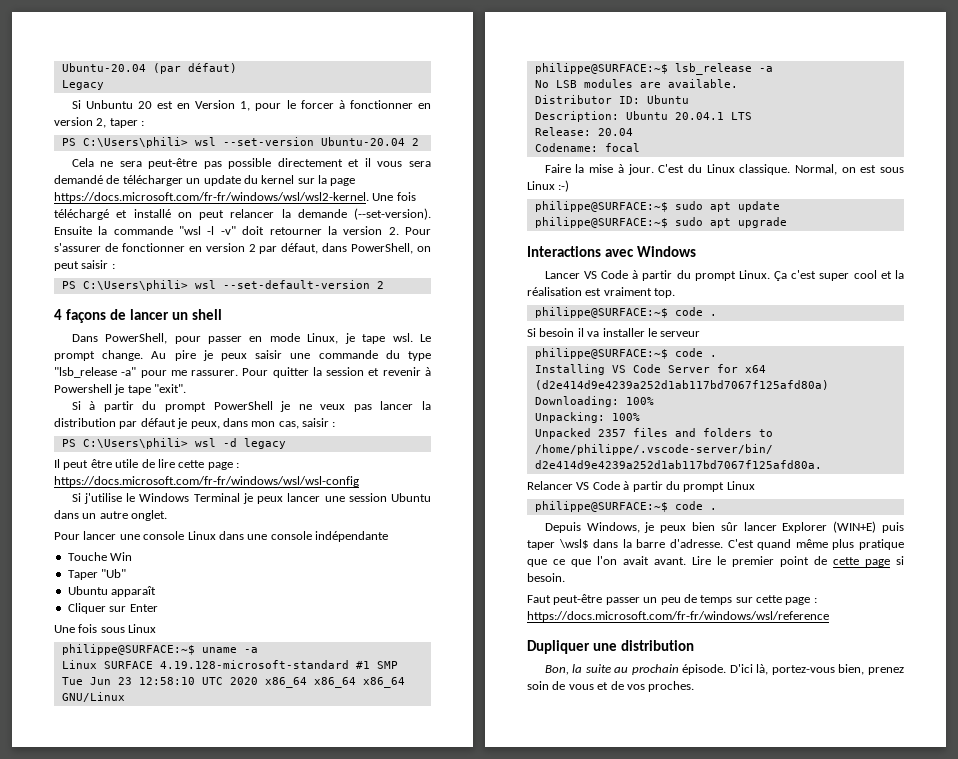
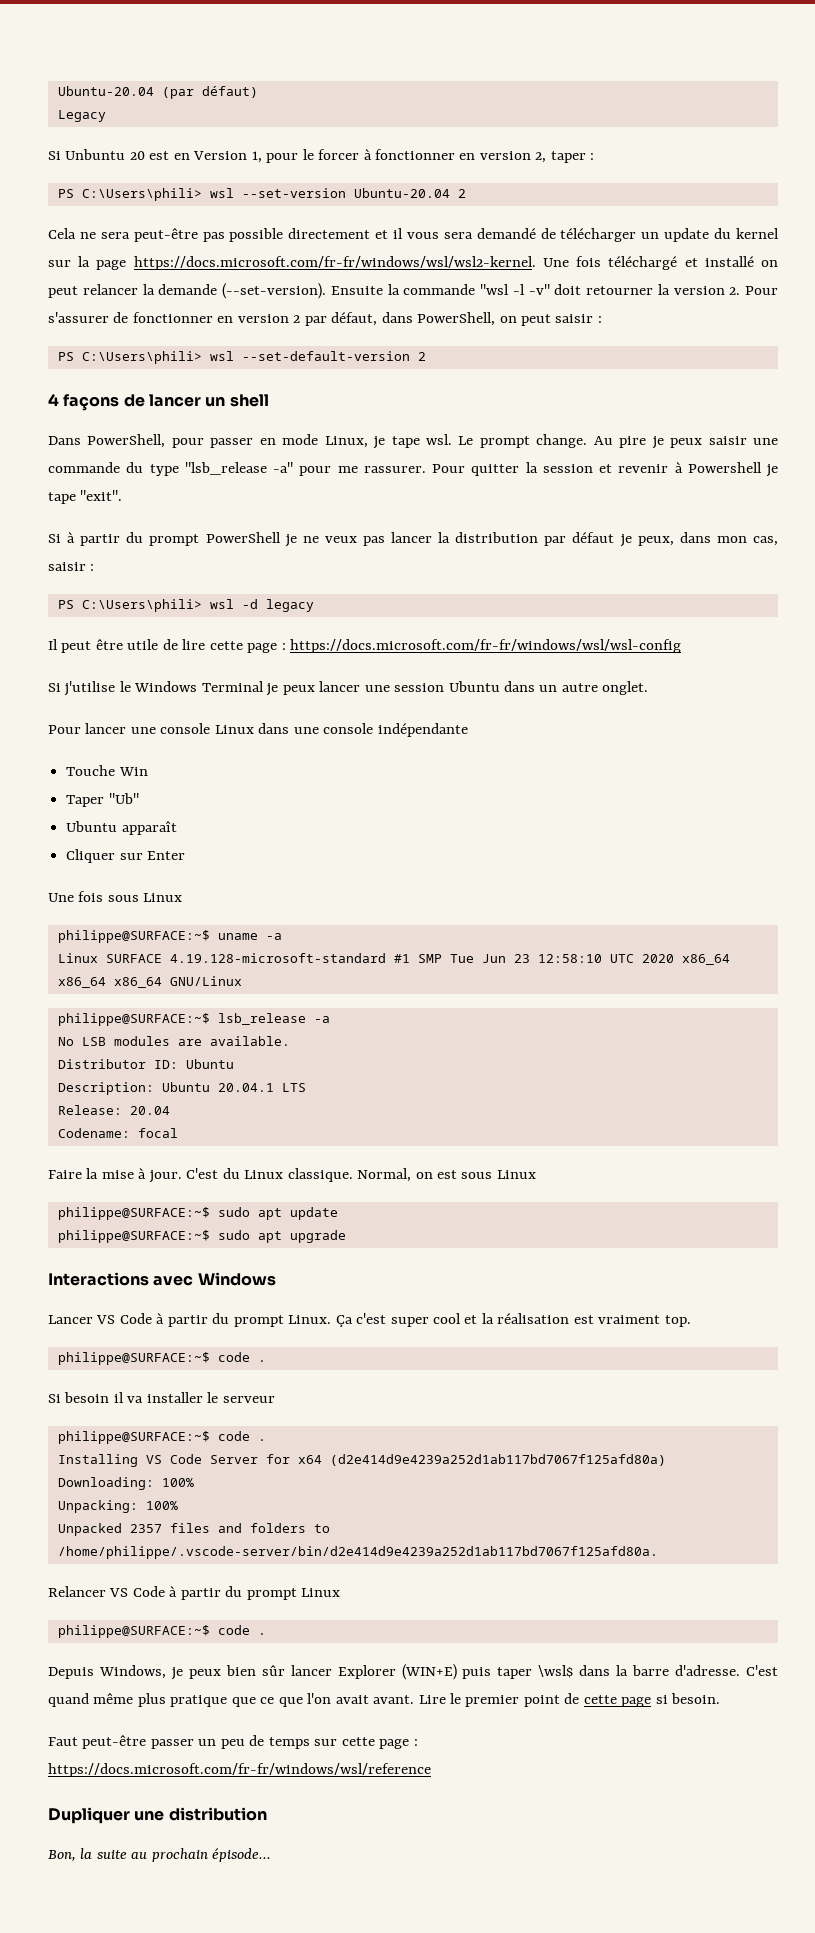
- Normal, on est sous Linux :-)
+ Normal, on est sous Linux
- Bon, la suite au prochain épisode. D'ici là, portez-vous bien, prenez soin de vous et de vos proches.
+ Bon, la suite au prochain épisode...

